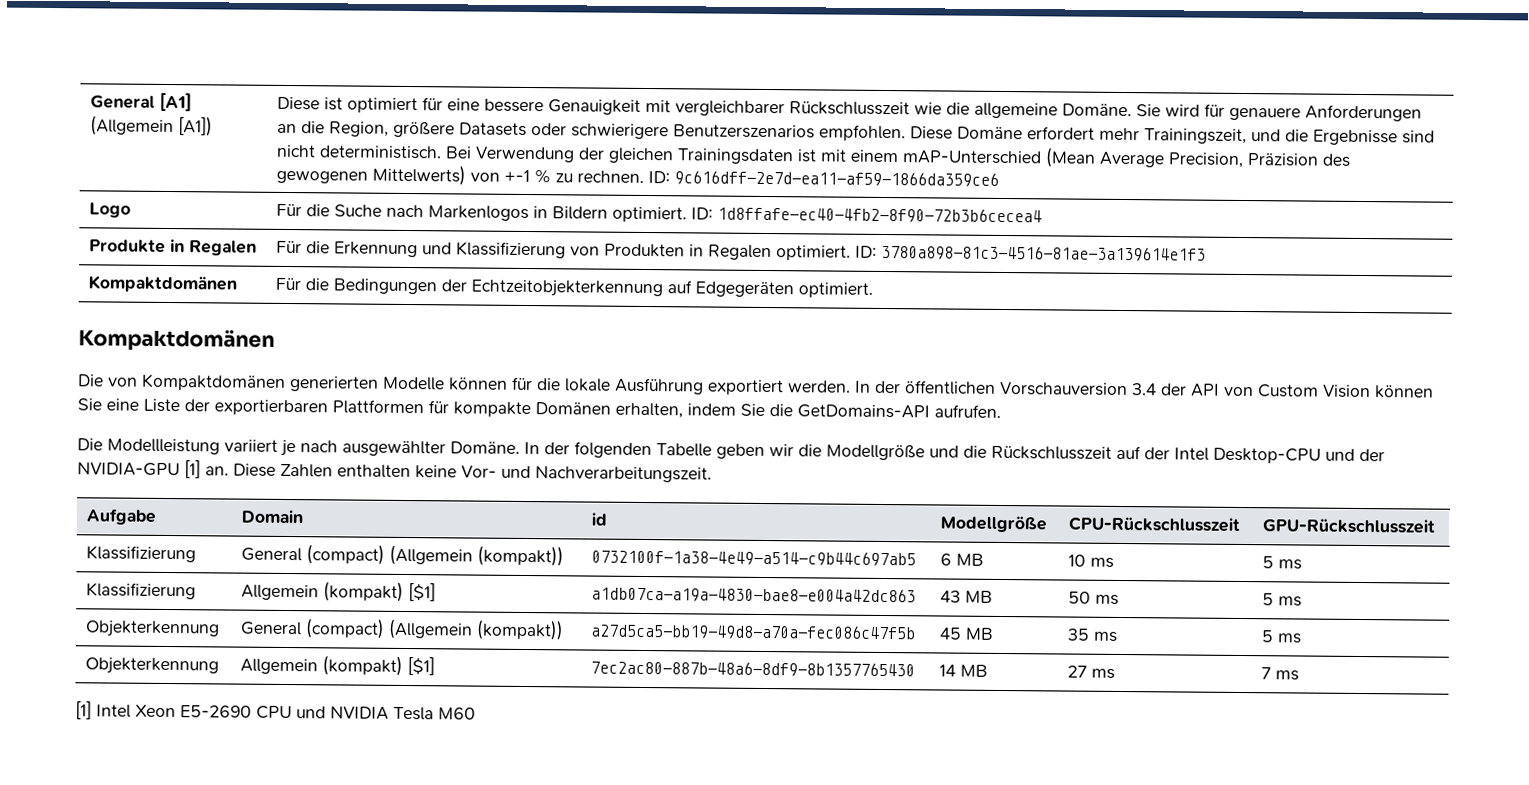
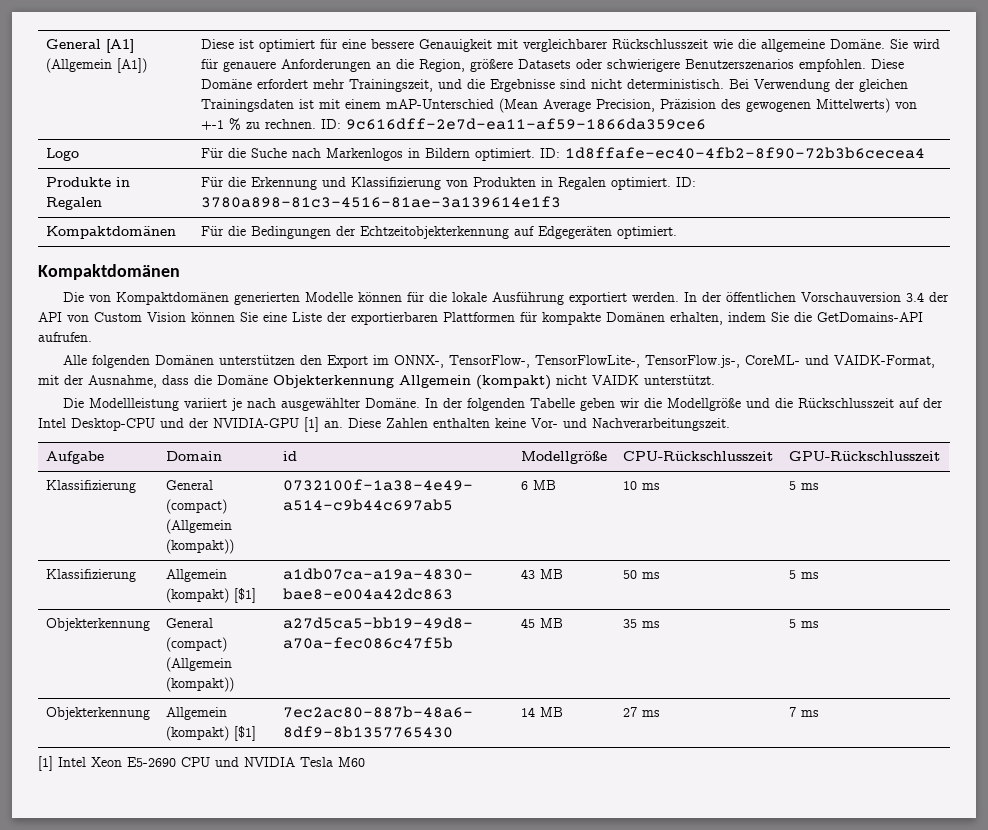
+ Alle folgenden Domänen unterstützen den Export im ONNX-, TensorFlow-, TensorFlowLite-, TensorFlow.js-, CoreML- und VAIDK-Format, mit der Ausnahme, dass die Domäne Objekterkennung Allgemein (kompakt) nicht VAIDK unterstützt.

